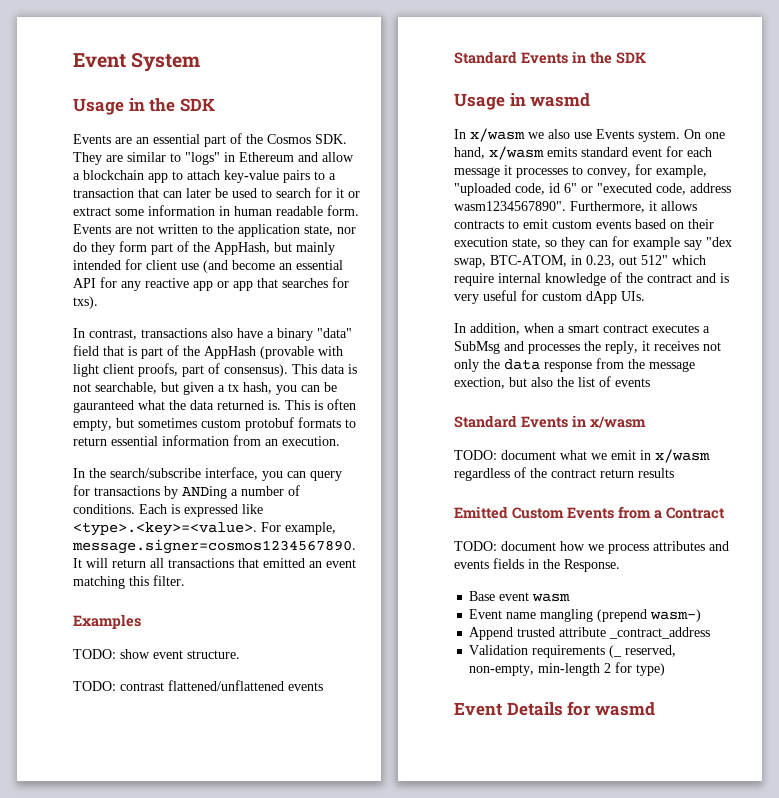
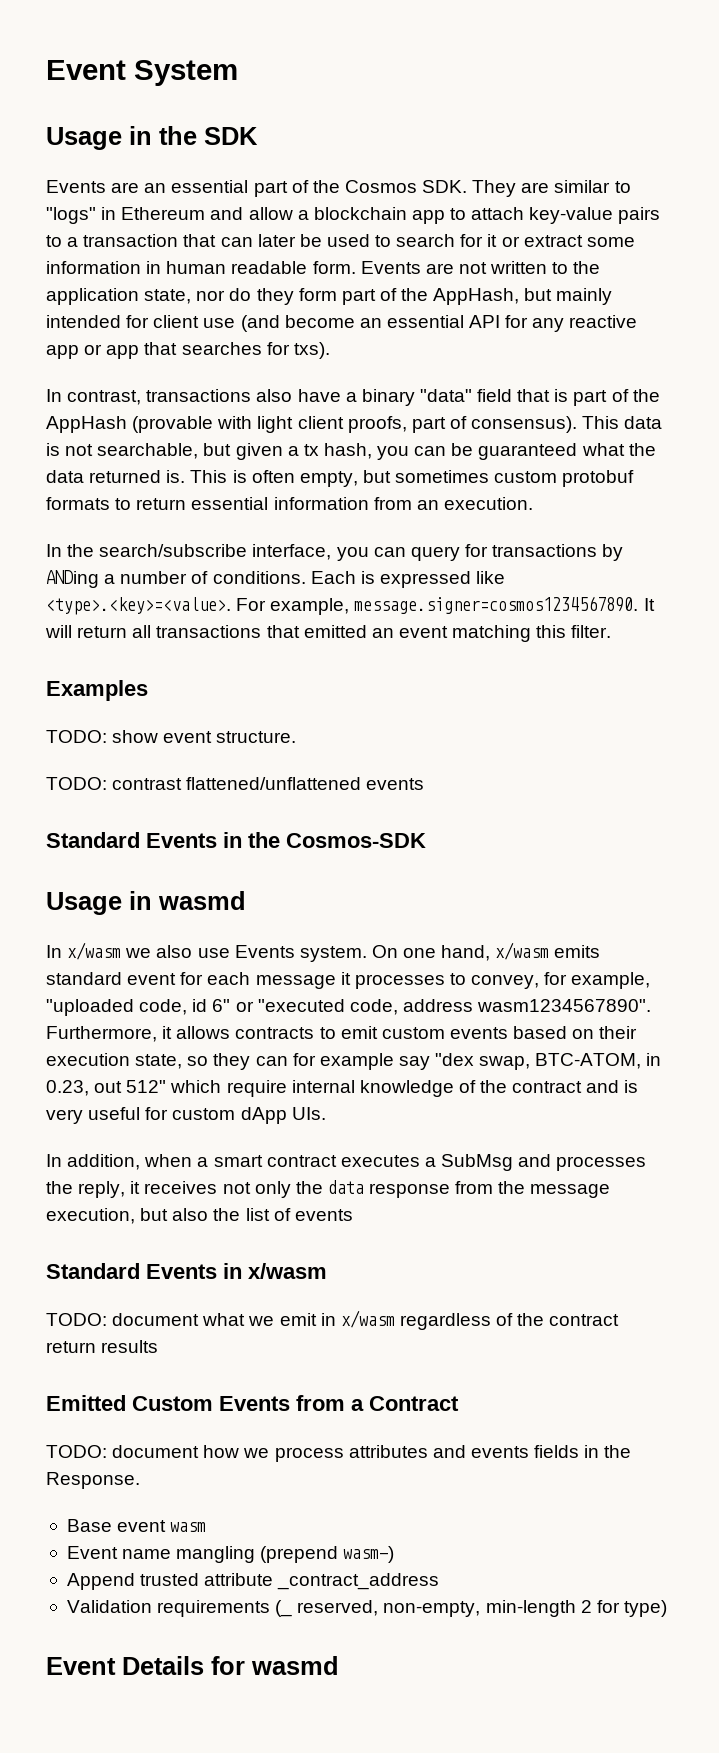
- This data is not searchable, but given a tx hash, you can be gauranteed what the data returned is.
+ This data is not searchable, but given a tx hash, you can be guaranteed what the data returned is.
- Standard Events in the SDK
+ Standard Events in the Cosmos-SDK
- In addition, when a smart contract executes a SubMsg and processes the reply, it receives not only the data response from the message exection, but also the list of events
+ In addition, when a smart contract executes a SubMsg and processes the reply, it receives not only the data response from the message execution, but also the list of events

